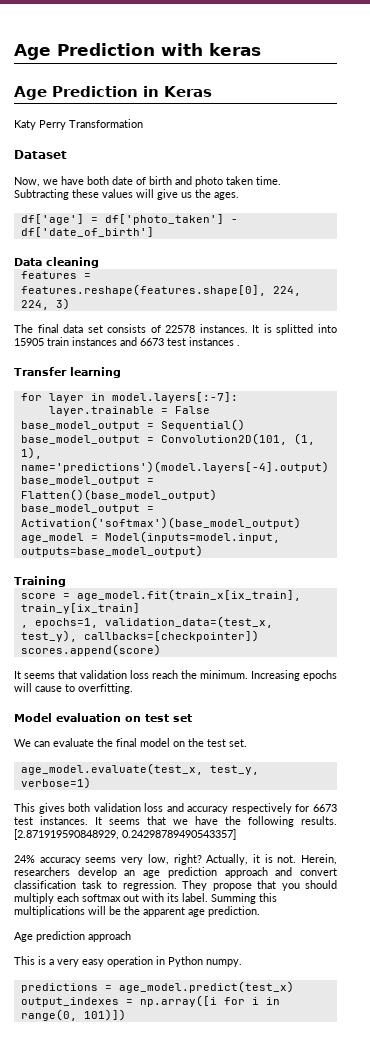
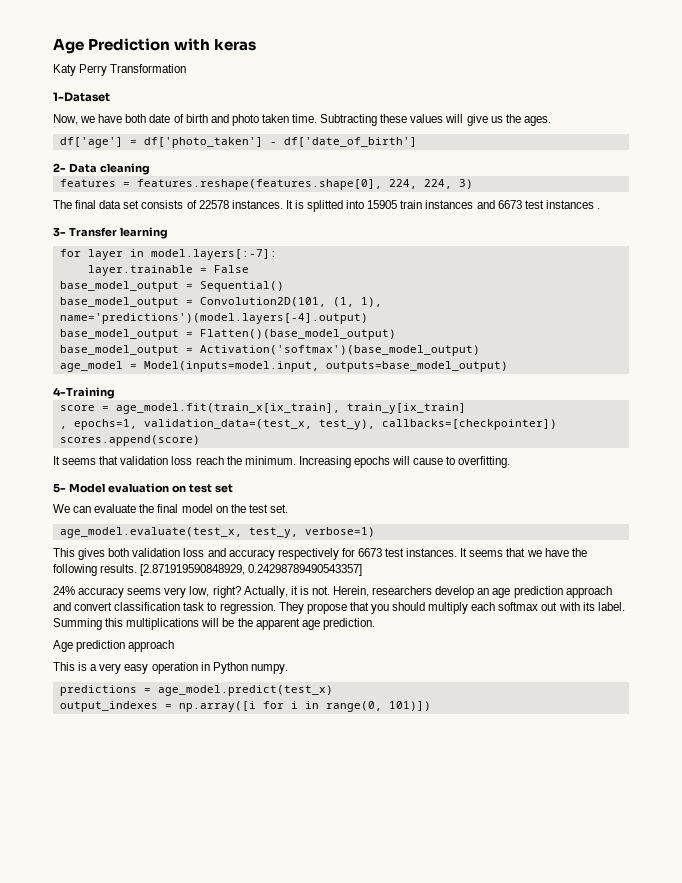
- Age Prediction in Keras
- Dataset
+ 1-Dataset
- Data cleaning
+ 2- Data cleaning
- Transfer learning
+ 3- Transfer learning
- Training
+ 4-Training
- Model evaluation on test set
+ 5- Model evaluation on test set

